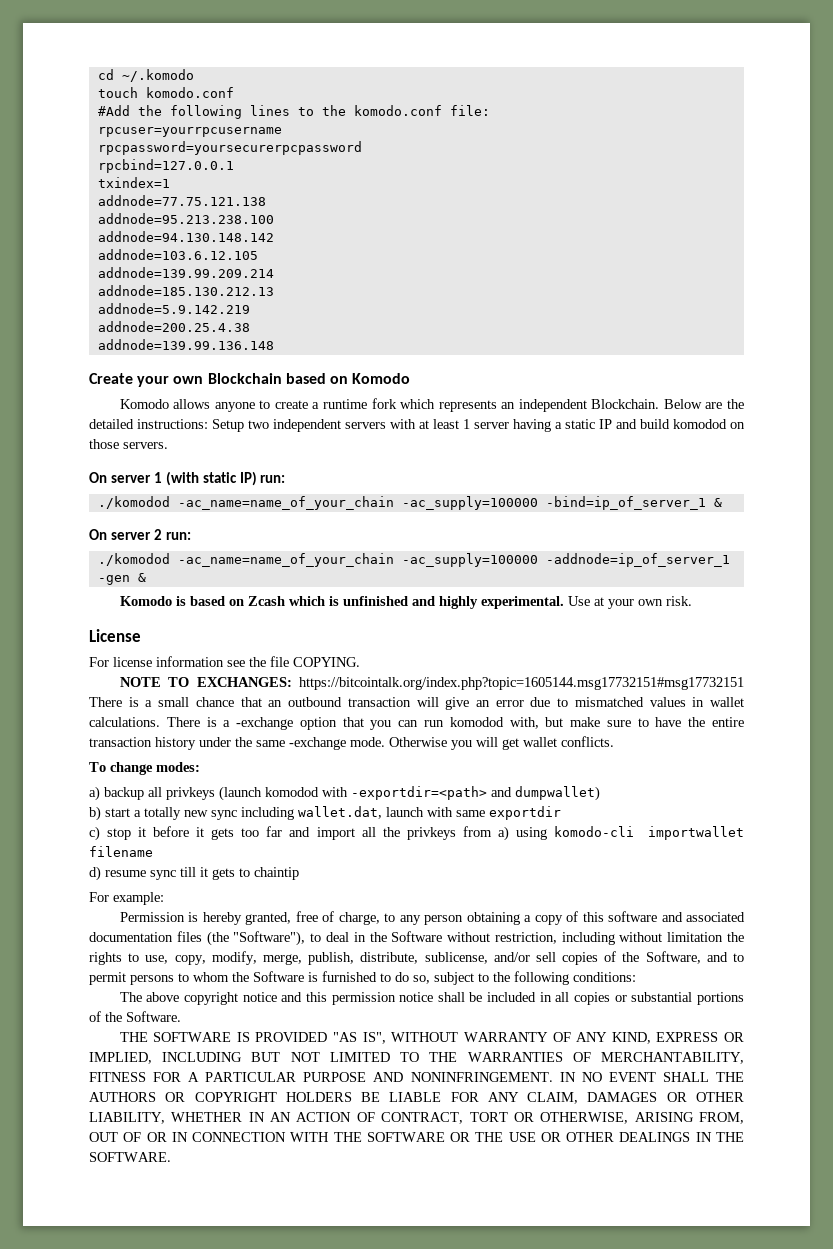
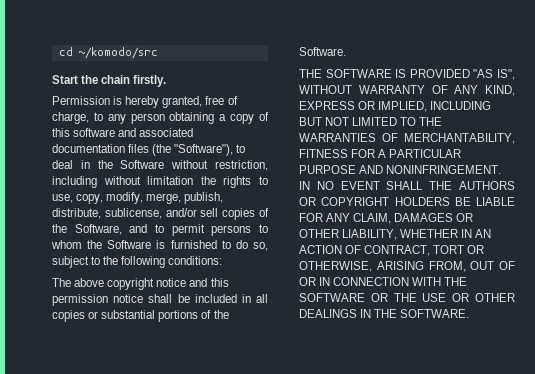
- cd ~/.komodo
- touch komodo.conf
- #Add the following lines to the komodo.conf file:
- rpcuser=yourrpcusername
- rpcpassword=yoursecurerpcpassword
- rpcbind=127.0.0.1
- txindex=1
- addnode=77.75.121.138
- addnode=95.213.238.100
- addnode=94.130.148.142
- addnode=103.6.12.105
- addnode=139.99.209.214
- addnode=185.130.212.13
- addnode=5.9.142.219
- addnode=200.25.4.38
- addnode=139.99.136.148
- Create your own Blockchain based on Komodo
- Komodo allows anyone to create a runtime fork which represents an independent Blockchain. Below are the detailed instructions: Setup two independent servers with at least 1 server having a static IP and build komodod on those servers.
- On server 1 (with static IP) run:
- ./komodod -ac_name=name_of_your_chain -ac_supply=100000 -bind=ip_of_server_1 &
- On server 2 run:
- ./komodod -ac_name=name_of_your_chain -ac_supply=100000 -addnode=ip_of_server_1 -gen &
- Komodo is based on Zcash which is unfinished and highly experimental. Use at your own risk.
- License
- For license information see the file COPYING.
- NOTE TO EXCHANGES: https://bitcointalk.org/index.php?topic=1605144.msg17732151#msg17732151 There is a small chance that an outbound transaction will give an error due to mismatched values in wallet calculations. There is a -exchange option that you can run komodod with, but make sure to have the entire transaction history under the same -exchange mode. Otherwise you will get wallet conflicts.
- To change modes:
- a) backup all privkeys (launch komodod with -exportdir=<path> and dumpwallet)
- b) start a totally new sync including wallet.dat, launch with same exportdir
- c) stop it before it gets too far and import all the privkeys from a) using komodo-cli importwallet filename
- d) resume sync till it gets to chaintip
- For example:
+ cd ~/komodo/src
+ Start the chain firstly.

